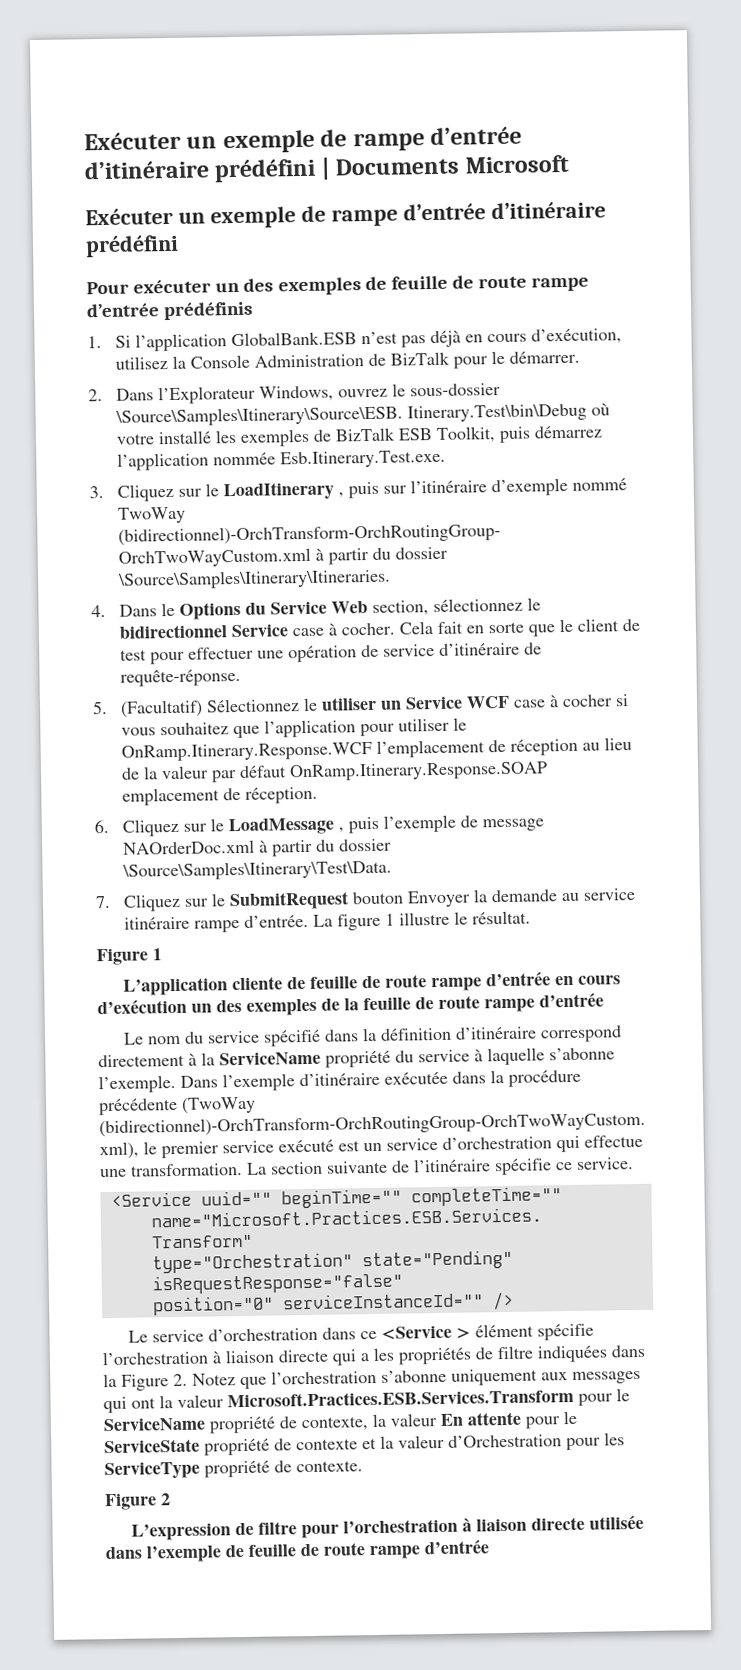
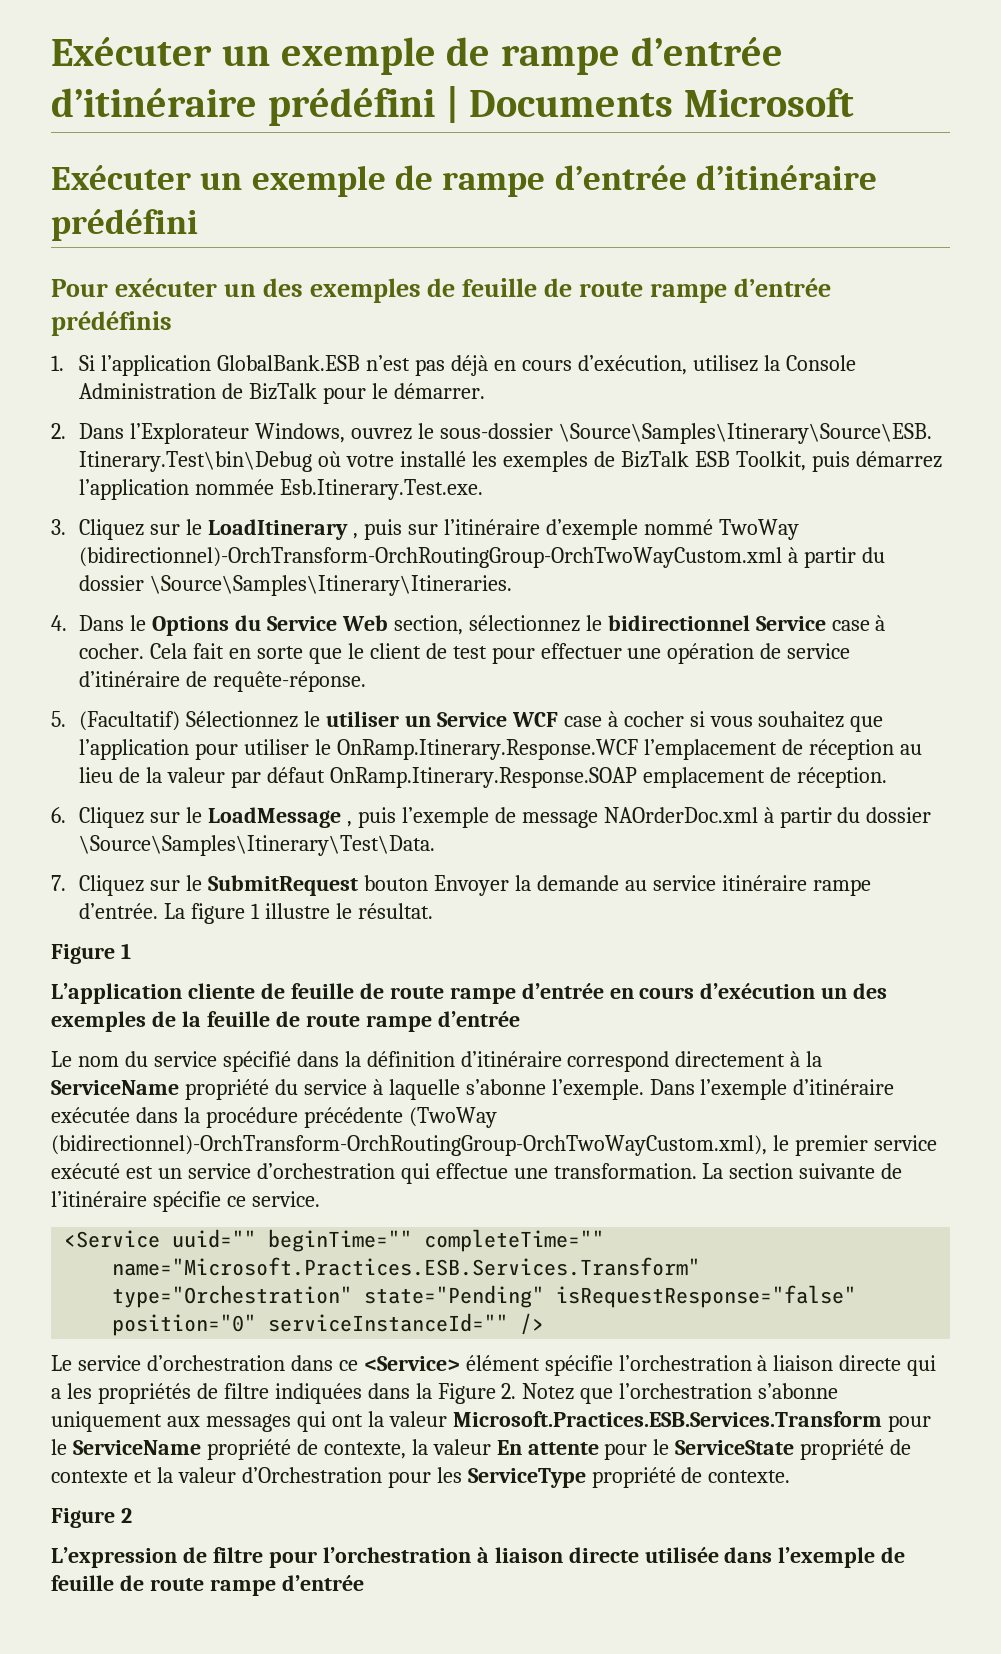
- Le service d’orchestration dans ce <Service > élément spécifie l’orchestration à liaison directe qui a les propriétés de filtre indiquées dans la Figure 2. Notez que l’orchestration s’abonne uniquement aux messages qui ont la valeur Microsoft.Practices.ESB.Services.Transform pour le ServiceName propriété de contexte, la valeur En attente pour le ServiceState propriété de contexte et la valeur d’Orchestration pour les ServiceType propriété de contexte.
+ Le service d’orchestration dans ce <Service> élément spécifie l’orchestration à liaison directe qui a les propriétés de filtre indiquées dans la Figure 2. Notez que l’orchestration s’abonne uniquement aux messages qui ont la valeur Microsoft.Practices.ESB.Services.Transform pour le ServiceName propriété de contexte, la valeur En attente pour le ServiceState propriété de contexte et la valeur d’Orchestration pour les ServiceType propriété de contexte.

